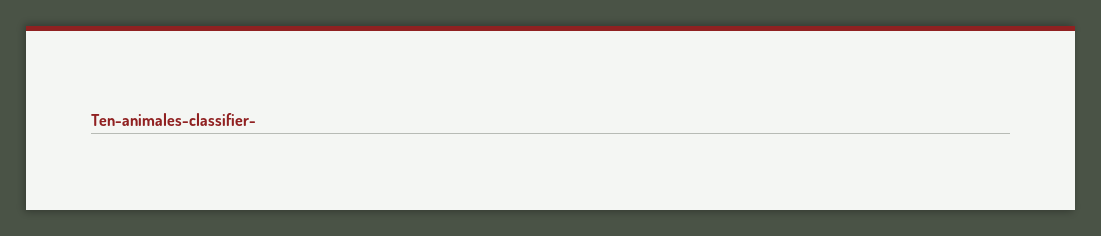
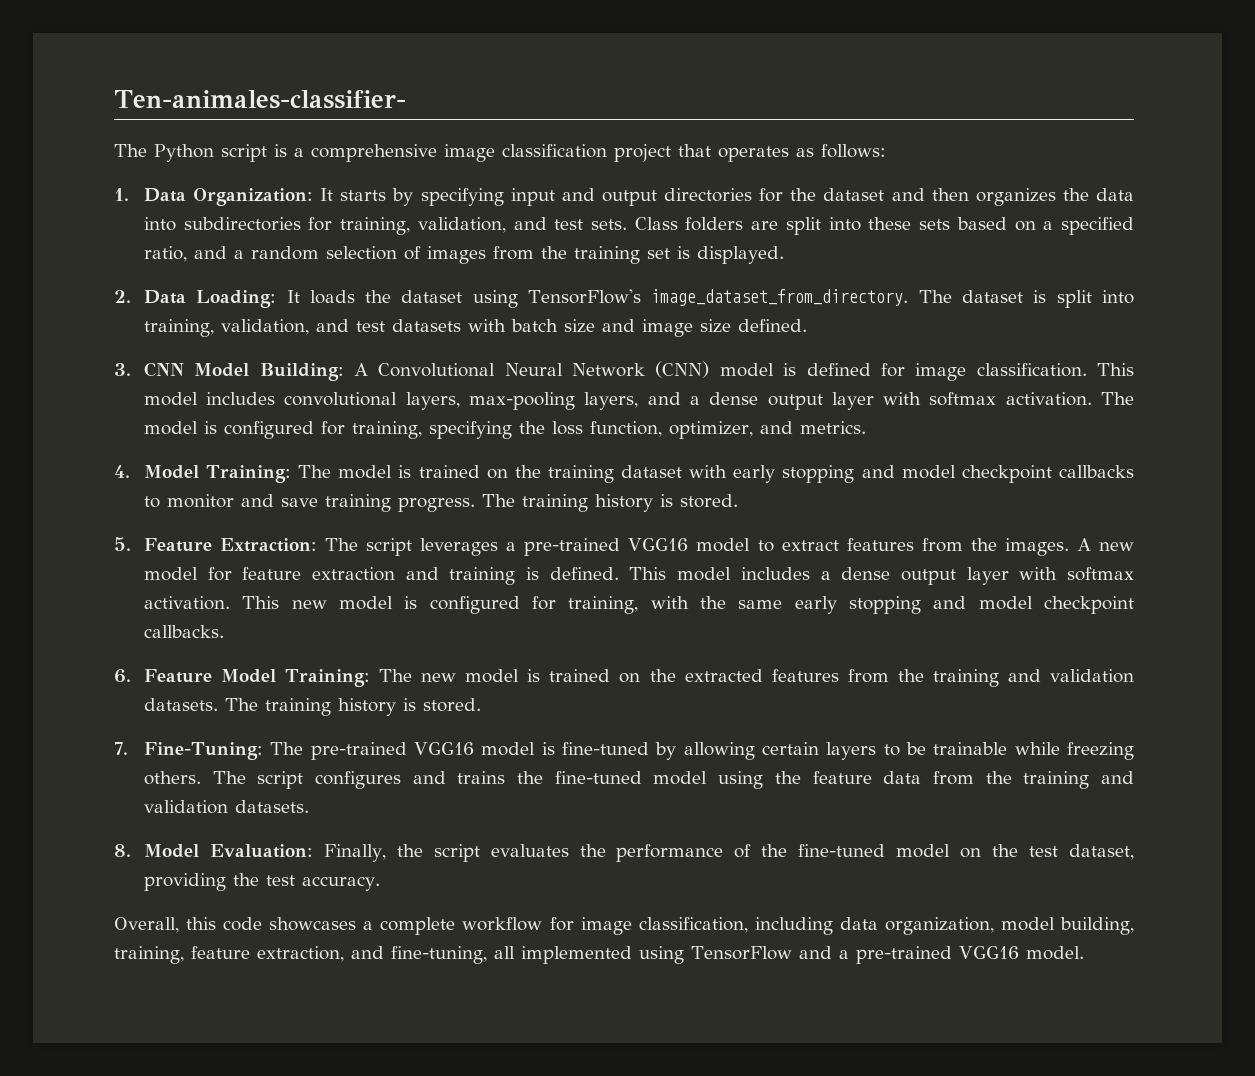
+ The Python script is a comprehensive image classification project that operates as follows:
+ 1. Data Organization: It starts by specifying input and output directories for the dataset and then organizes the data into subdirectories for training, validation, and test sets. Class folders are split into these sets based on a specified ratio, and a random selection of images from the training set is displayed.
+ 2. Data Loading: It loads the dataset using TensorFlow's image_dataset_from_directory. The dataset is split into training, validation, and test datasets with batch size and image size defined.
+ 3. CNN Model Building: A Convolutional Neural Network (CNN) model is defined for image classification. This model includes convolutional layers, max-pooling layers, and a dense output layer with softmax activation. The model is configured for training, specifying the loss function, optimizer, and metrics.
+ 4. Model Training: The model is trained on the training dataset with early stopping and model checkpoint callbacks to monitor and save training progress. The training history is stored.
+ 5. Feature Extraction: The script leverages a pre-trained VGG16 model to extract features from the images. A new model for feature extraction and training is defined. This model includes a dense output layer with softmax activation. This new model is configured for training, with the same early stopping and model checkpoint callbacks.
+ 6. Feature Model Training: The new model is trained on the extracted features from the training and validation datasets. The training history is stored.
+ 7. Fine-Tuning: The pre-trained VGG16 model is fine-tuned by allowing certain layers to be trainable while freezing others. The script configures and trains the fine-tuned model using the feature data from the training and validation datasets.
+ 8. Model Evaluation: Finally, the script evaluates the performance of the fine-tuned model on the test dataset, providing the test accuracy.
+ Overall, this code showcases a complete workflow for image classification, including data organization, model building, training, feature extraction, and fine-tuning, all implemented using TensorFlow and a pre-trained VGG16 model.

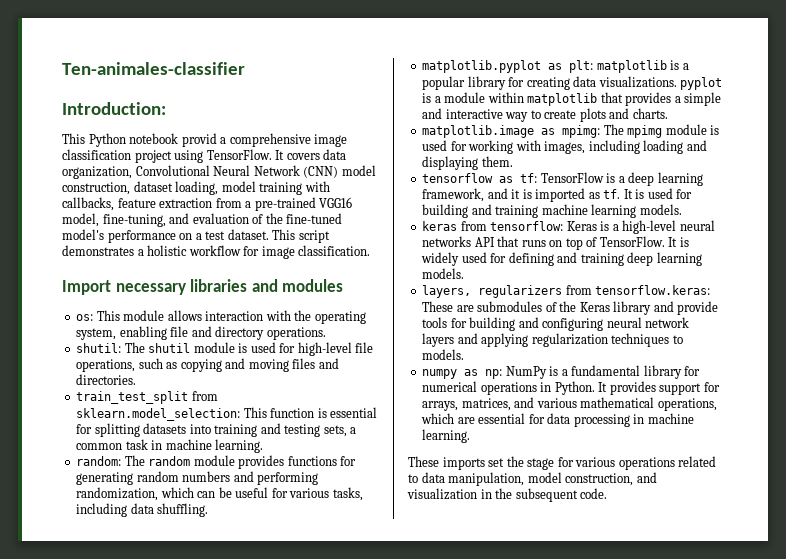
- Ten-animales-classifier-
- The Python script is a comprehensive image classification project that operates as follows:
- 1. Data Organization: It starts by specifying input and output directories for the dataset and then organizes the data into subdirectories for training, validation, and test sets. Class folders are split into these sets based on a specified ratio, and a random selection of images from the training set is displayed.
- 2. Data Loading: It loads the dataset using TensorFlow's image_dataset_from_directory. The dataset is split into training, validation, and test datasets with batch size and image size defined.
- 3. CNN Model Building: A Convolutional Neural Network (CNN) model is defined for image classification. This model includes convolutional layers, max-pooling layers, and a dense output layer with softmax activation. The model is configured for training, specifying the loss function, optimizer, and metrics.
- 4. Model Training: The model is trained on the training dataset with early stopping and model checkpoint callbacks to monitor and save training progress. The training history is stored.
- 5. Feature Extraction: The script leverages a pre-trained VGG16 model to extract features from the images. A new model for feature extraction and training is defined. This model includes a dense output layer with softmax activation. This new model is configured for training, with the same early stopping and model checkpoint callbacks.
- 6. Feature Model Training: The new model is trained on the extracted features from the training and validation datasets. The training history is stored.
- 7. Fine-Tuning: The pre-trained VGG16 model is fine-tuned by allowing certain layers to be trainable while freezing others. The script configures and trains the fine-tuned model using the feature data from the training and validation datasets.
- 8. Model Evaluation: Finally, the script evaluates the performance of the fine-tuned model on the test dataset, providing the test accuracy.
- Overall, this code showcases a complete workflow for image classification, including data organization, model building, training, feature extraction, and fine-tuning, all implemented using TensorFlow and a pre-trained VGG16 model.
+ Ten-animales-classifier
+ Introduction:
+ This Python notebook provid a comprehensive image classification project using TensorFlow. It covers data organization, Convolutional Neural Network (CNN) model construction, dataset loading, model training with callbacks, feature extraction from a pre-trained VGG16 model, fine-tuning, and evaluation of the fine-tuned model's performance on a test dataset. This script demonstrates a holistic workflow for image classification.
+ Import necessary libraries and modules
+ os: This module allows interaction with the operating system, enabling file and directory operations.
+ shutil: The shutil module is used for high-level file operations, such as copying and moving files and directories.
+ train_test_split from sklearn.model_selection: This function is essential for splitting datasets into training and testing sets, a common task in machine learning.
+ random: The random module provides functions for generating random numbers and performing randomization, which can be useful for various tasks, including data shuffling.
+ matplotlib.pyplot as plt: matplotlib is a popular library for creating data visualizations. pyplot is a module within matplotlib that provides a simple and interactive way to create plots and charts.
+ matplotlib.image as mpimg: The mpimg module is used for working with images, including loading and displaying them.
+ tensorflow as tf: TensorFlow is a deep learning framework, and it is imported as tf. It is used for building and training machine learning models.
+ keras from tensorflow: Keras is a high-level neural networks API that runs on top of TensorFlow. It is widely used for defining and training deep learning models.
+ layers, regularizers from tensorflow.keras: These are submodules of the Keras library and provide tools for building and configuring neural network layers and applying regularization techniques to models.
+ numpy as np: NumPy is a fundamental library for numerical operations in Python. It provides support for arrays, matrices, and various mathematical operations, which are essential for data processing in machine learning.
+ These imports set the stage for various operations related to data manipulation, model construction, and visualization in the subsequent code.

